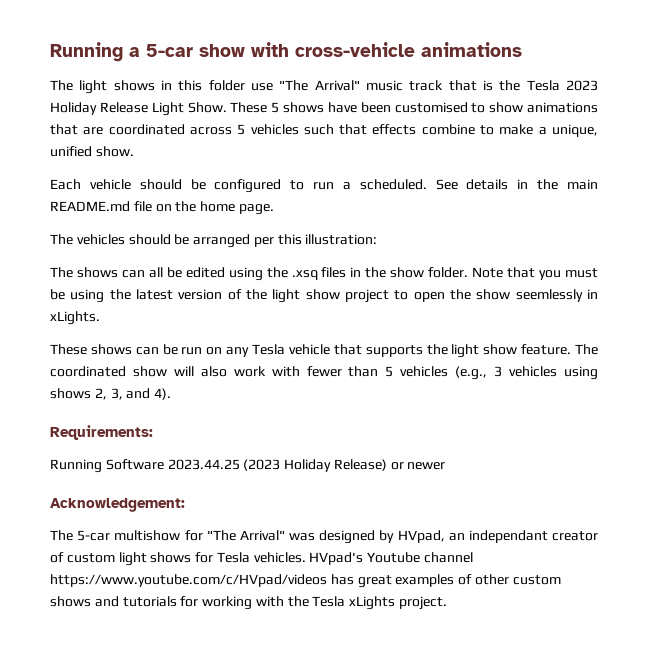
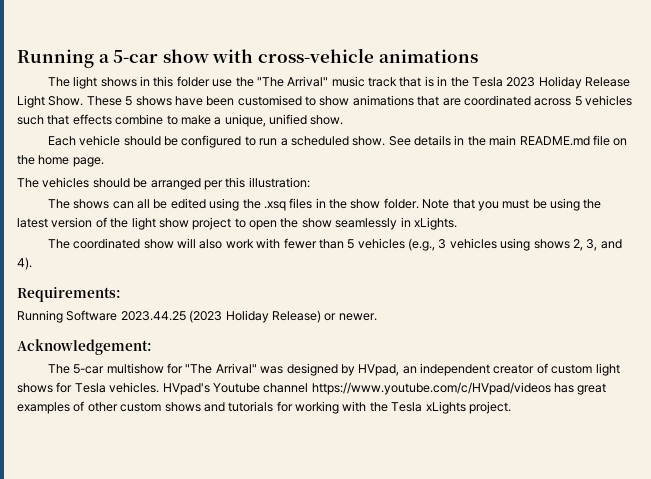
- The light shows in this folder use "The Arrival" music track that is the Tesla 2023 Holiday Release Light Show.
+ The light shows in this folder use the "The Arrival" music track that is in the Tesla 2023 Holiday Release Light Show.
- Each vehicle should be configured to run a scheduled.
+ Each vehicle should be configured to run a scheduled show.
- Note that you must be using the latest version of the light show project to open the show seemlessly in xLights.
+ Note that you must be using the latest version of the light show project to open the show seamlessly in xLights.
- These shows can be run on any Tesla vehicle that supports the light show feature.
- Running Software 2023.44.25 (2023 Holiday Release) or newer
+ Running Software 2023.44.25 (2023 Holiday Release) or newer.
- The 5-car multishow for "The Arrival" was designed by HVpad, an independant creator of custom light shows for Tesla vehicles.
+ The 5-car multishow for "The Arrival" was designed by HVpad, an independent creator of custom light shows for Tesla vehicles.

